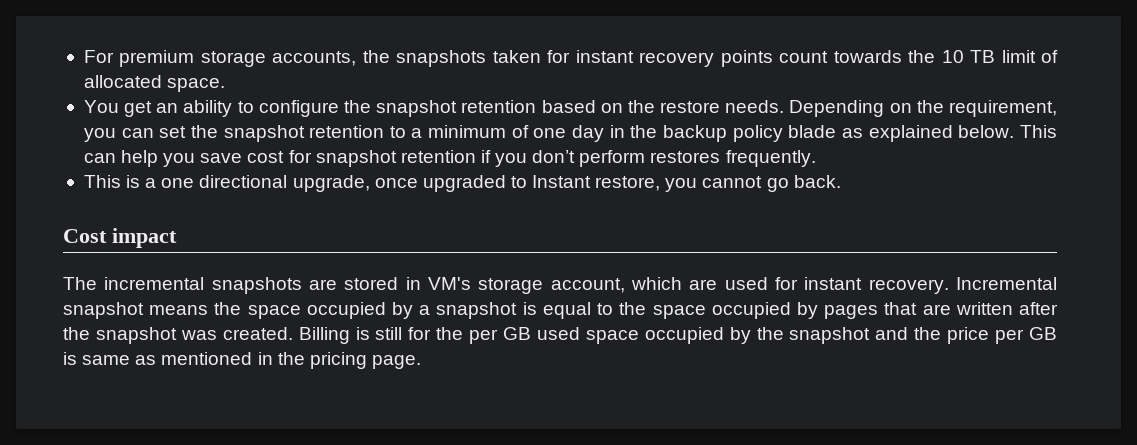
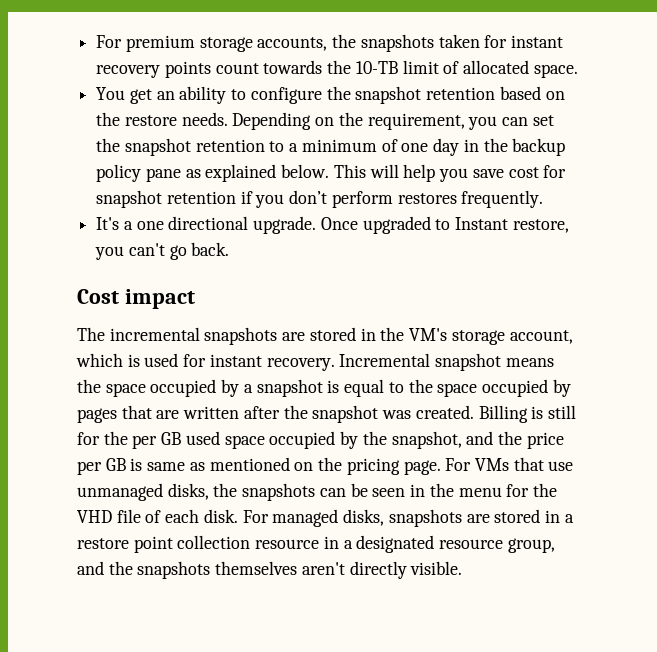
- For premium storage accounts, the snapshots taken for instant recovery points count towards the 10 TB limit of allocated space.
+ For premium storage accounts, the snapshots taken for instant recovery points count towards the 10-TB limit of allocated space.
- Depending on the requirement, you can set the snapshot retention to a minimum of one day in the backup policy blade as explained below.
+ Depending on the requirement, you can set the snapshot retention to a minimum of one day in the backup policy pane as explained below.
- This can help you save cost for snapshot retention if you don’t perform restores frequently.
+ This will help you save cost for snapshot retention if you don’t perform restores frequently.
- This is a one directional upgrade, once upgraded to Instant restore, you cannot go back.
+ It's a one directional upgrade. Once upgraded to Instant restore, you can't go back.
- The incremental snapshots are stored in VM's storage account, which are used for instant recovery.
+ The incremental snapshots are stored in the VM's storage account, which is used for instant recovery.
- Billing is still for the per GB used space occupied by the snapshot and the price per GB is same as mentioned in the pricing page.
+ Billing is still for the per GB used space occupied by the snapshot, and the price per GB is same as mentioned on the pricing page.
+ For VMs that use unmanaged disks, the snapshots can be seen in the menu for the VHD file of each disk. For managed disks, snapshots are stored in a restore point collection resource in a designated resource group, and the snapshots themselves aren't directly visible.

